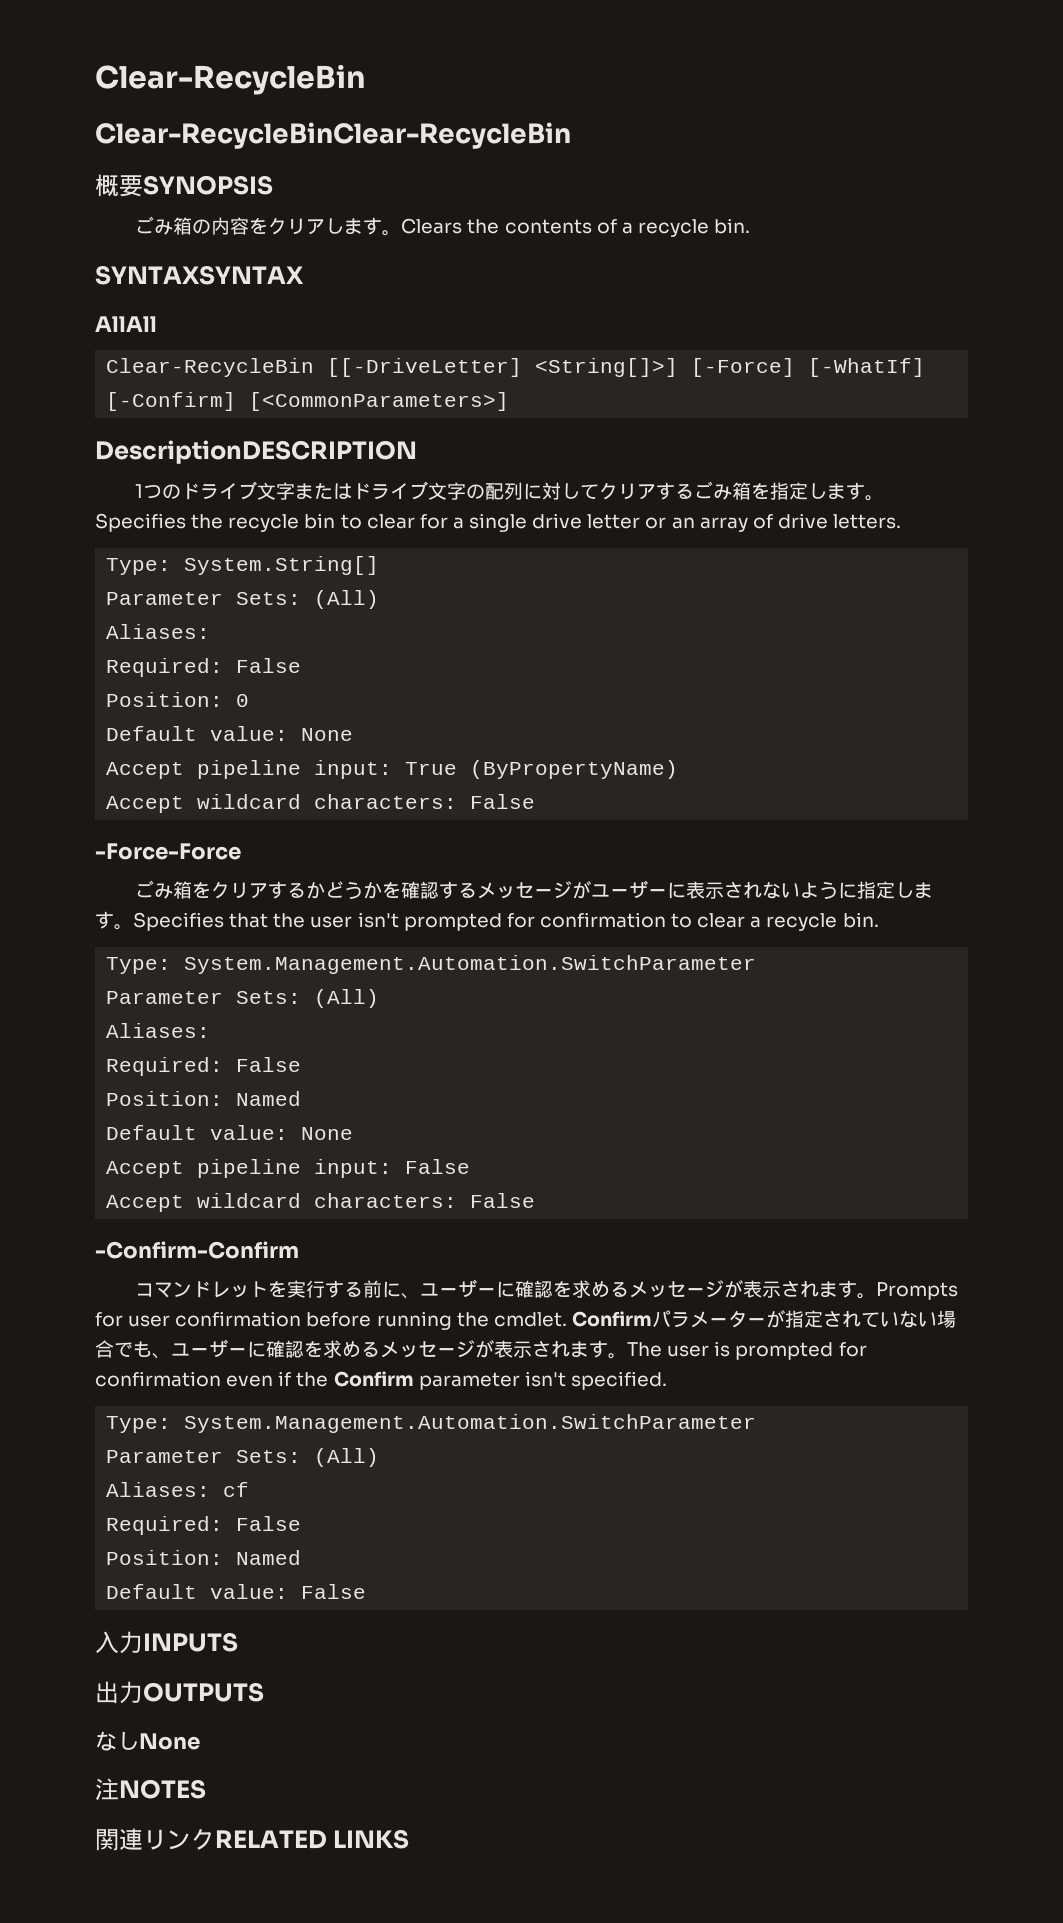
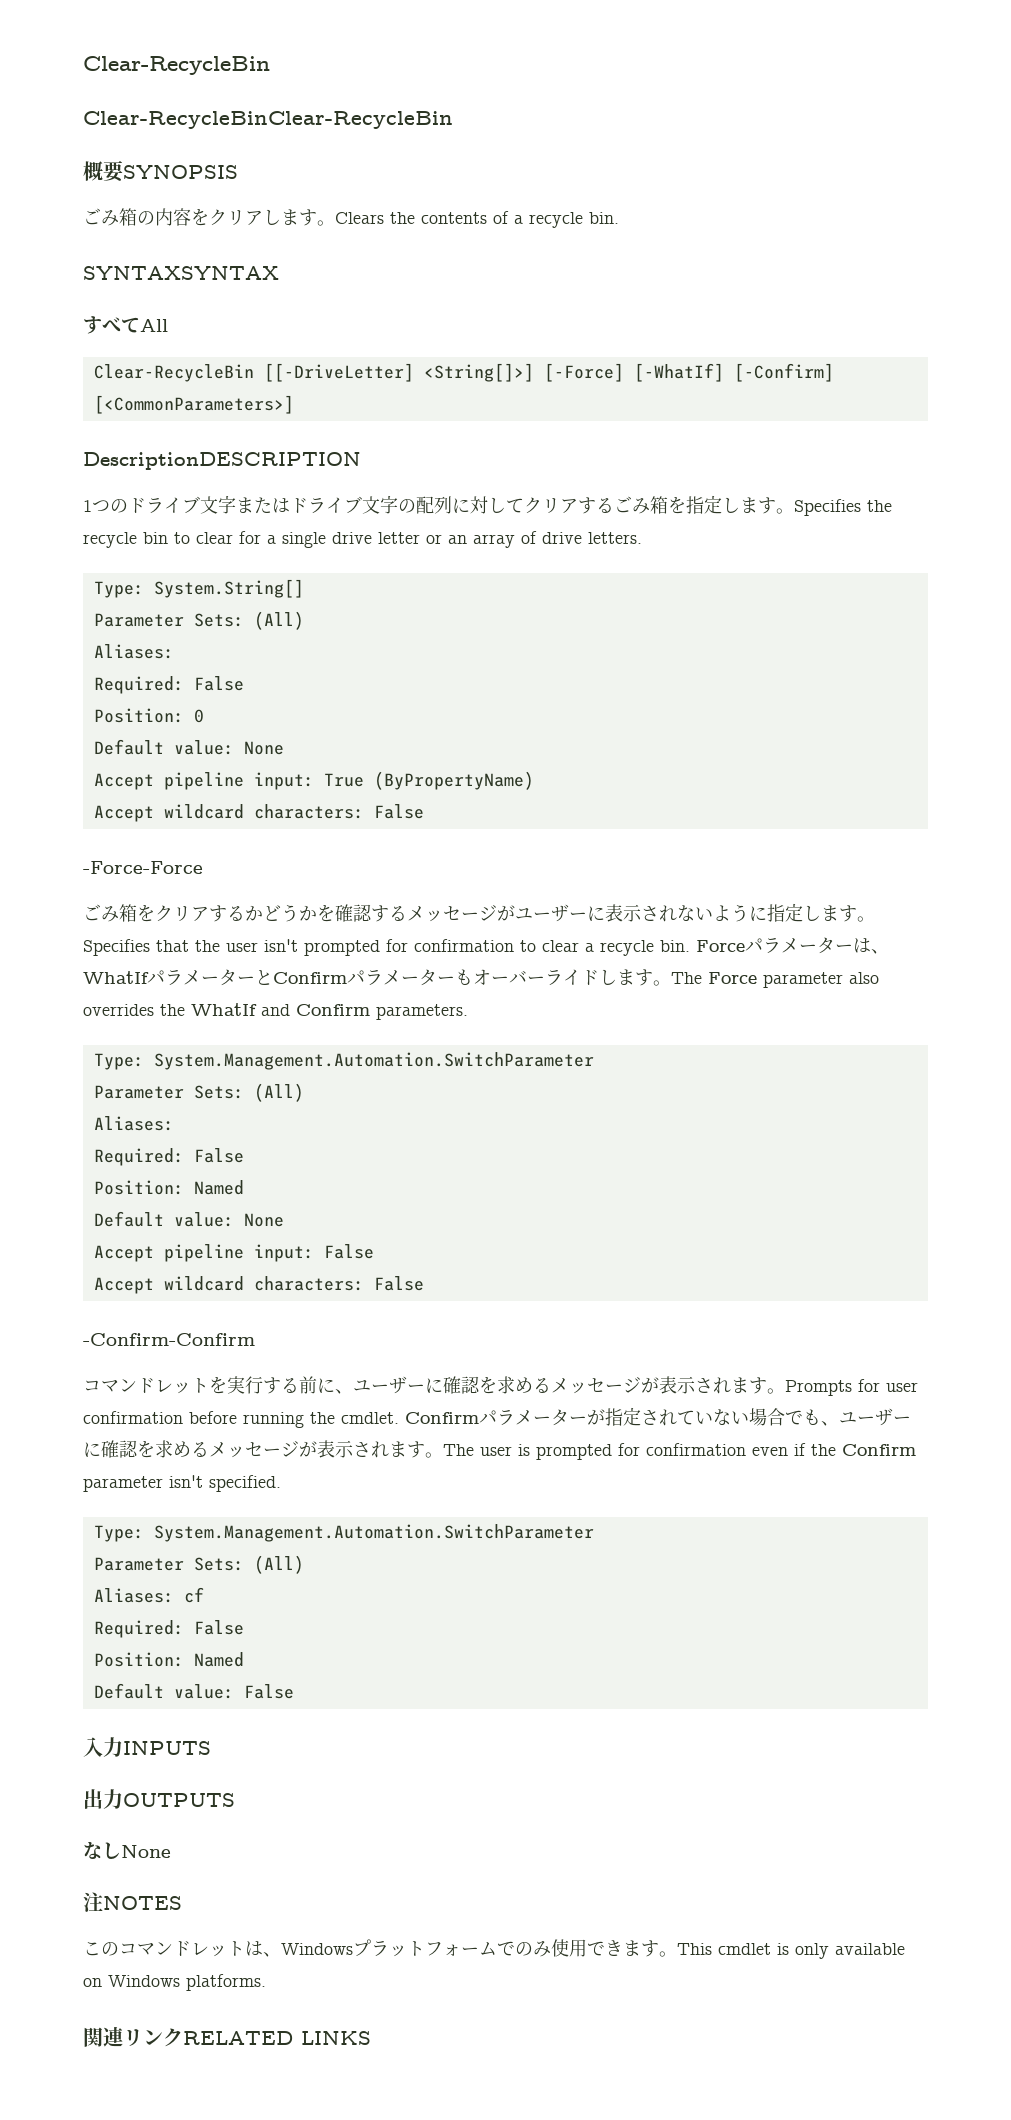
- AllAll
+ すべてAll
+ Forceパラメーターは、WhatIfパラメーターとConfirmパラメーターもオーバーライドします。The Force parameter also overrides the WhatIf and Confirm parameters.
+ このコマンドレットは、Windowsプラットフォームでのみ使用できます。This cmdlet is only available on Windows platforms.

